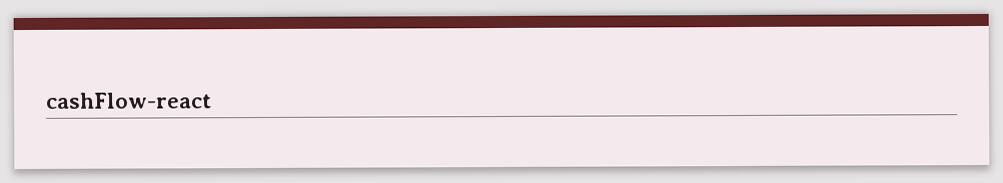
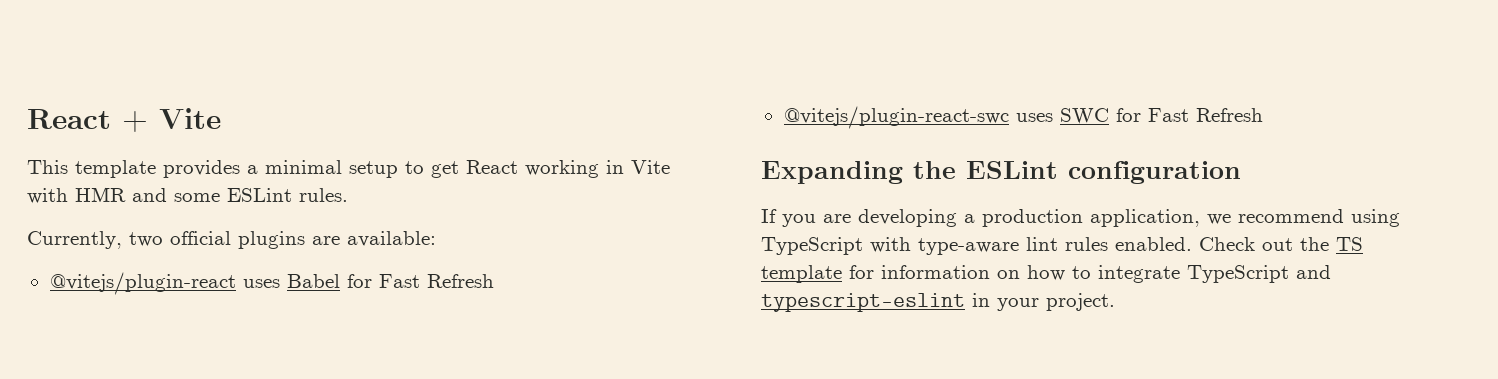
- cashFlow-react
+ React + Vite
+ This template provides a minimal setup to get React working in Vite with HMR and some ESLint rules.
+ Currently, two official plugins are available:
+ @vitejs/plugin-react uses Babel for Fast Refresh
+ @vitejs/plugin-react-swc uses SWC for Fast Refresh
+ Expanding the ESLint configuration
+ If you are developing a production application, we recommend using TypeScript with type-aware lint rules enabled. Check out the TS template for information on how to integrate TypeScript and typescript-eslint in your project.

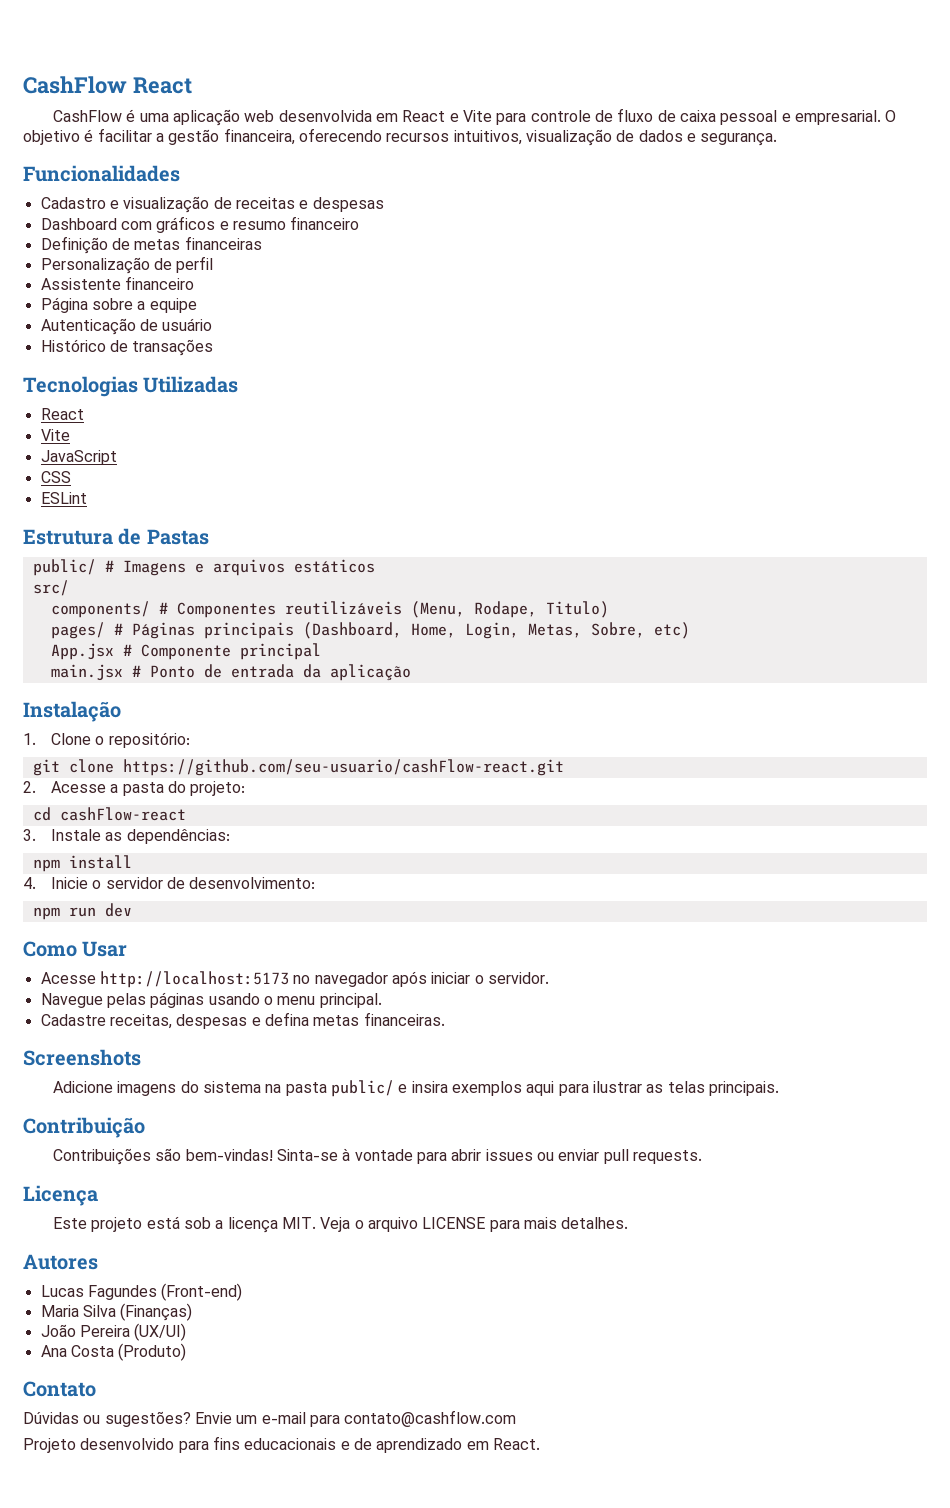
- React + Vite
- This template provides a minimal setup to get React working in Vite with HMR and some ESLint rules.
- Currently, two official plugins are available:
- @vitejs/plugin-react uses Babel for Fast Refresh
- @vitejs/plugin-react-swc uses SWC for Fast Refresh
- Expanding the ESLint configuration
- If you are developing a production application, we recommend using TypeScript with type-aware lint rules enabled. Check out the TS template for information on how to integrate TypeScript and typescript-eslint in your project.
+ CashFlow React
+ CashFlow é uma aplicação web desenvolvida em React e Vite para controle de fluxo de caixa pessoal e empresarial. O objetivo é facilitar a gestão financeira, oferecendo recursos intuitivos, visualização de dados e segurança.
+ Funcionalidades
+ Cadastro e visualização de receitas e despesas
+ Dashboard com gráficos e resumo financeiro
+ Definição de metas financeiras
+ Personalização de perfil
+ Assistente financeiro
+ Página sobre a equipe
+ Autenticação de usuário
+ Histórico de transações
+ Tecnologias Utilizadas
+ React
+ Vite
+ JavaScript
+ CSS
+ ESLint
+ Estrutura de Pastas
+ public/ # Imagens e arquivos estáticos
+ src/
+ components/ # Componentes reutilizáveis (Menu, Rodape, Titulo)
+ pages/ # Páginas principais (Dashboard, Home, Login, Metas, Sobre, etc)
+ App.jsx # Componente principal
+ main.jsx # Ponto de entrada da aplicação
+ Instalação
+ 1. Clone o repositório:
+ git clone https://github.com/seu-usuario/cashFlow-react.git
+ 2. Acesse a pasta do projeto:
+ cd cashFlow-react
+ 3. Instale as dependências:
+ npm install
+ 4. Inicie o servidor de desenvolvimento:
+ npm run dev
+ Como Usar
+ Acesse http://localhost:5173 no navegador após iniciar o servidor.
+ Navegue pelas páginas usando o menu principal.
+ Cadastre receitas, despesas e defina metas financeiras.
+ Screenshots
+ Adicione imagens do sistema na pasta public/ e insira exemplos aqui para ilustrar as telas principais.
+ Contribuição
+ Contribuições são bem-vindas! Sinta-se à vontade para abrir issues ou enviar pull requests.
+ Licença
+ Este projeto está sob a licença MIT. Veja o arquivo LICENSE para mais detalhes.
+ Autores
+ Lucas Fagundes (Front-end)
+ Maria Silva (Finanças)
+ João Pereira (UX/UI)
+ Ana Costa (Produto)
+ Contato
+ Dúvidas ou sugestões? Envie um e-mail para contato@cashflow.com
+ Projeto desenvolvido para fins educacionais e de aprendizado em React.

